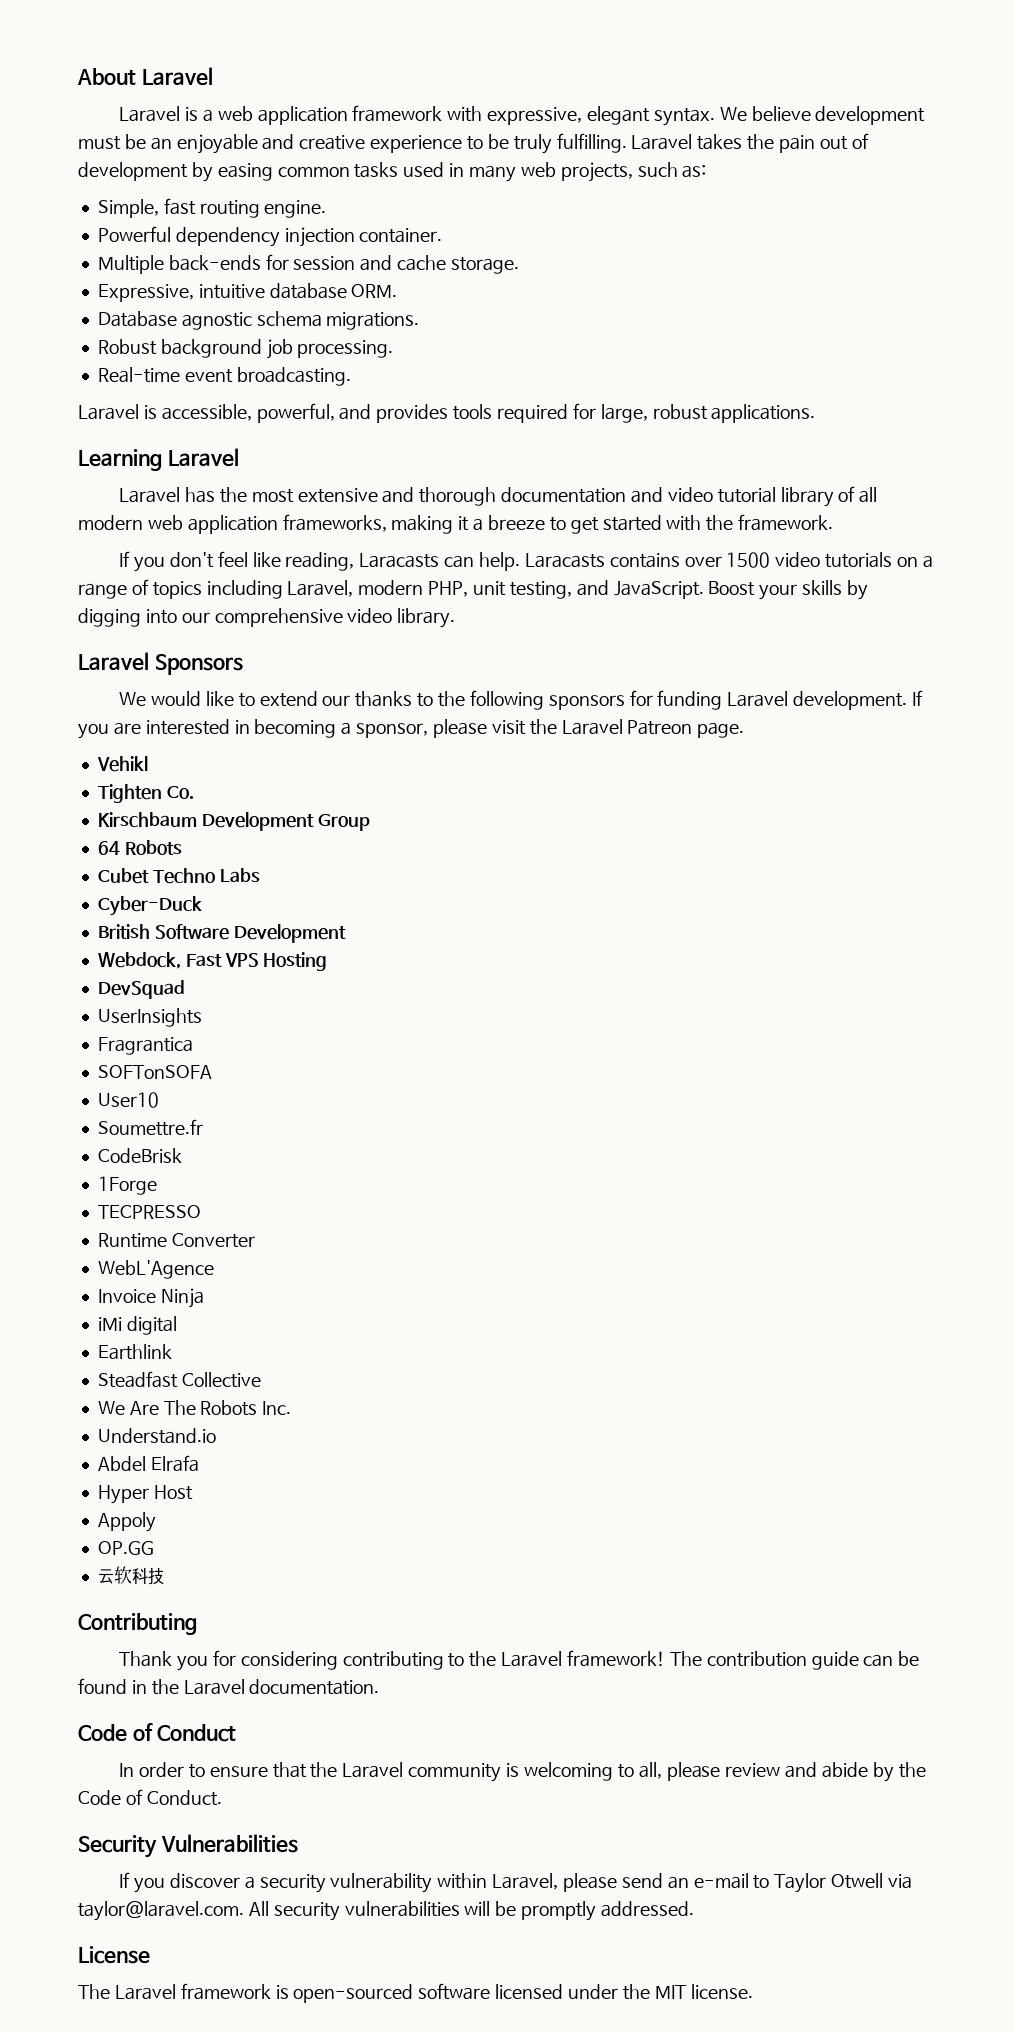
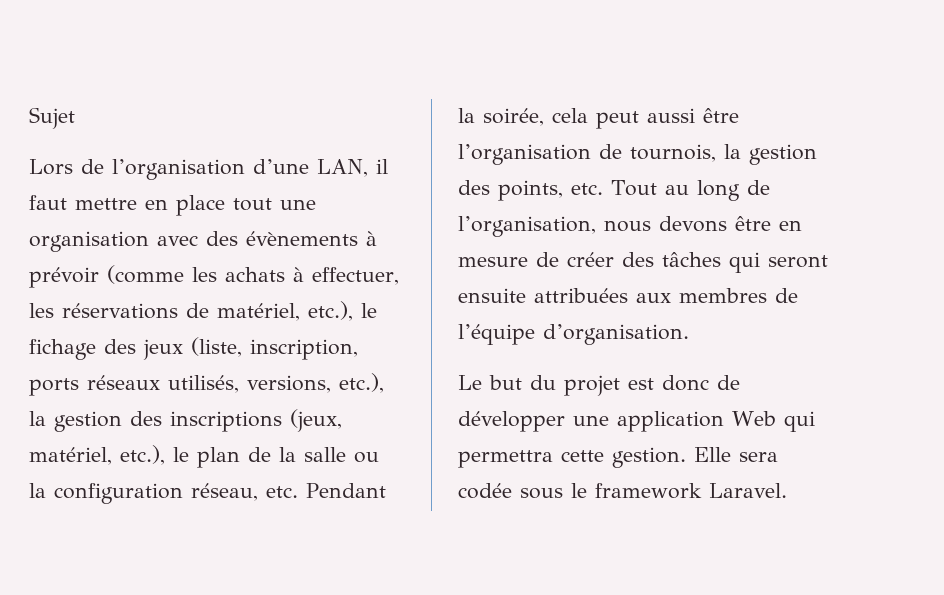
- About Laravel
- Laravel is a web application framework with expressive, elegant syntax. We believe development must be an enjoyable and creative experience to be truly fulfilling. Laravel takes the pain out of development by easing common tasks used in many web projects, such as:
- Simple, fast routing engine.
- Powerful dependency injection container.
- Multiple back-ends for session and cache storage.
- Expressive, intuitive database ORM.
- Database agnostic schema migrations.
- Robust background job processing.
- Real-time event broadcasting.
- Laravel is accessible, powerful, and provides tools required for large, robust applications.
- Learning Laravel
- Laravel has the most extensive and thorough documentation and video tutorial library of all modern web application frameworks, making it a breeze to get started with the framework.
- If you don't feel like reading, Laracasts can help. Laracasts contains over 1500 video tutorials on a range of topics including Laravel, modern PHP, unit testing, and JavaScript. Boost your skills by digging into our comprehensive video library.
- Laravel Sponsors
- We would like to extend our thanks to the following sponsors for funding Laravel development. If you are interested in becoming a sponsor, please visit the Laravel Patreon page.
- Vehikl
- Tighten Co.
- Kirschbaum Development Group
- 64 Robots
- Cubet Techno Labs
- Cyber-Duck
- British Software Development
- Webdock, Fast VPS Hosting
- DevSquad
- UserInsights
- Fragrantica
- SOFTonSOFA
- User10
- Soumettre.fr
- CodeBrisk
- 1Forge
- TECPRESSO
- Runtime Converter
- WebL'Agence
- Invoice Ninja
- iMi digital
- Earthlink
- Steadfast Collective
- We Are The Robots Inc.
- Understand.io
- Abdel Elrafa
- Hyper Host
- Appoly
- OP.GG
- 云软科技
- Contributing
- Thank you for considering contributing to the Laravel framework! The contribution guide can be found in the Laravel documentation.
- Code of Conduct
- In order to ensure that the Laravel community is welcoming to all, please review and abide by the Code of Conduct.
- Security Vulnerabilities
- If you discover a security vulnerability within Laravel, please send an e-mail to Taylor Otwell via taylor@laravel.com. All security vulnerabilities will be promptly addressed.
- License
- The Laravel framework is open-sourced software licensed under the MIT license.
+ Sujet
+ Lors de l’organisation d’une LAN, il faut mettre en place tout une organisation avec des évènements à prévoir (comme les achats à effectuer, les réservations de matériel, etc.), le fichage des jeux (liste, inscription, ports réseaux utilisés, versions, etc.), la gestion des inscriptions (jeux, matériel, etc.), le plan de la salle ou la configuration réseau, etc. Pendant la soirée, cela peut aussi être l’organisation de tournois, la gestion des points, etc. Tout au long de l’organisation, nous devons être en mesure de créer des tâches qui seront ensuite attribuées aux membres de l’équipe d’organisation.
+ Le but du projet est donc de développer une application Web qui permettra cette gestion. Elle sera codée sous le framework Laravel.

